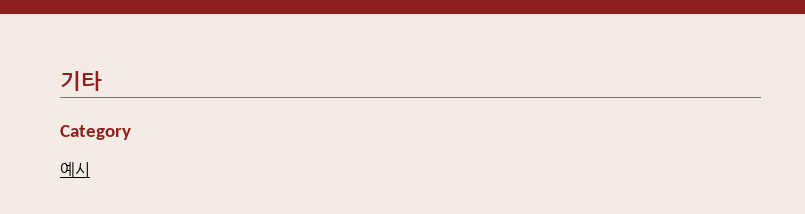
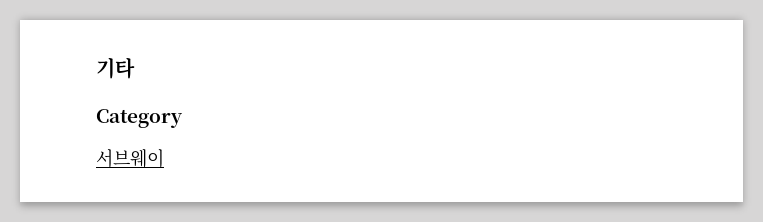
- 예시
+ 서브웨이

